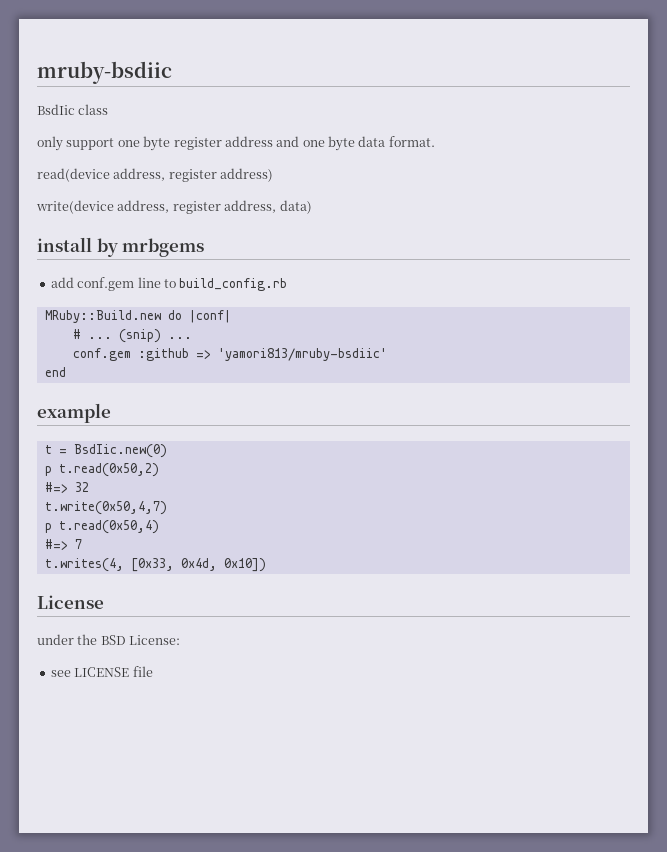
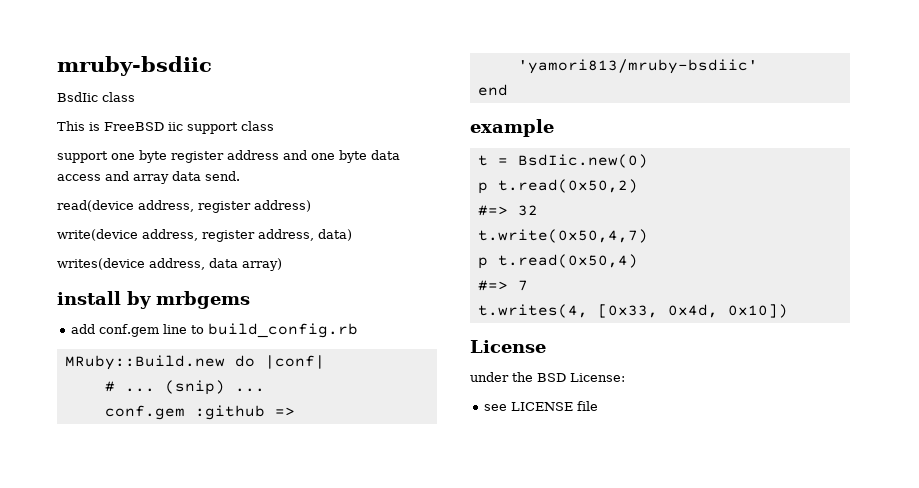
- only support one byte register address and one byte data format.
+ This is FreeBSD iic support class
+ support one byte register address and one byte data access and array data send.
+ writes(device address, data array)

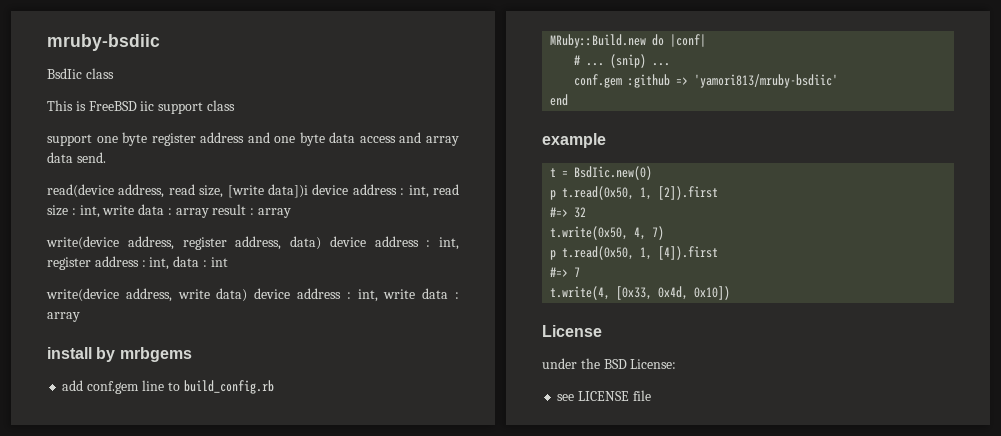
- read(device address, register address)
+ read(device address, read size, [write data])i device address : int, read size : int, write data : array result : array
- write(device address, register address, data)
- writes(device address, data array)
+ write(device address, register address, data) device address : int, register address : int, data : int
+ write(device address, write data) device address : int, write data : array
- p t.read(0x50,2)
+ p t.read(0x50, 1, [2]).first
- t.write(0x50,4,7)
- p t.read(0x50,4)
+ t.write(0x50, 4, 7)
+ p t.read(0x50, 1, [4]).first
- t.writes(4, [0x33, 0x4d, 0x10])
+ t.write(4, [0x33, 0x4d, 0x10])

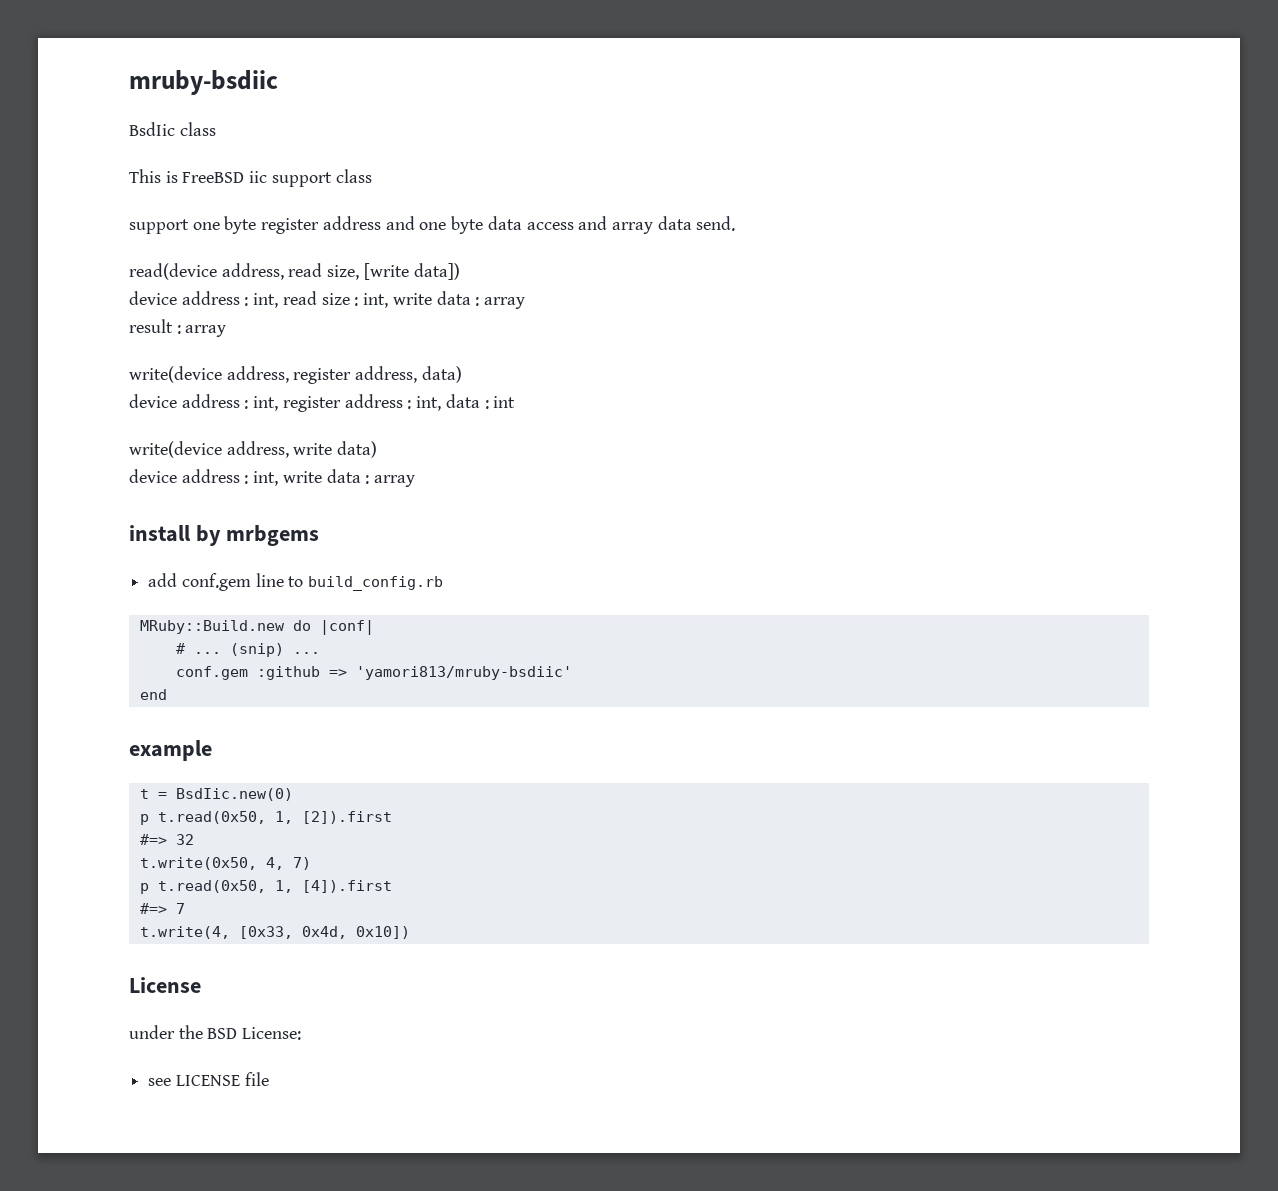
- read(device address, read size, [write data])i device address : int, read size : int, write data : array result : array
+ read(device address, read size, [write data])
+ device address : int, read size : int, write data : array
+ result : array
- write(device address, register address, data) device address : int, register address : int, data : int
+ write(device address, register address, data)
+ device address : int, register address : int, data : int
- write(device address, write data) device address : int, write data : array
+ write(device address, write data)
+ device address : int, write data : array

